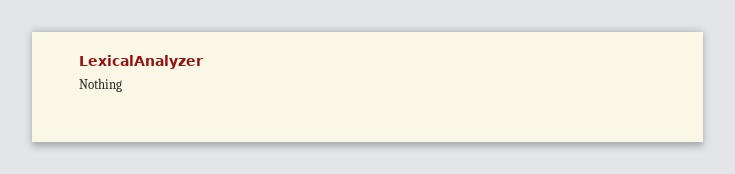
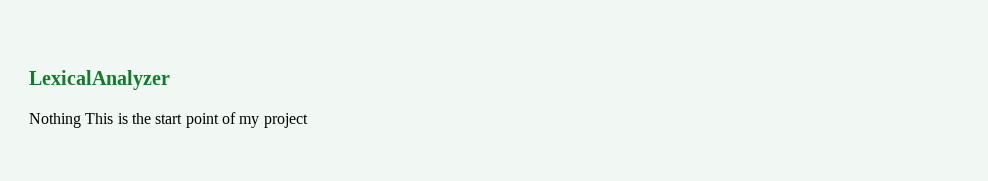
- Nothing
+ Nothing This is the start point of my project

